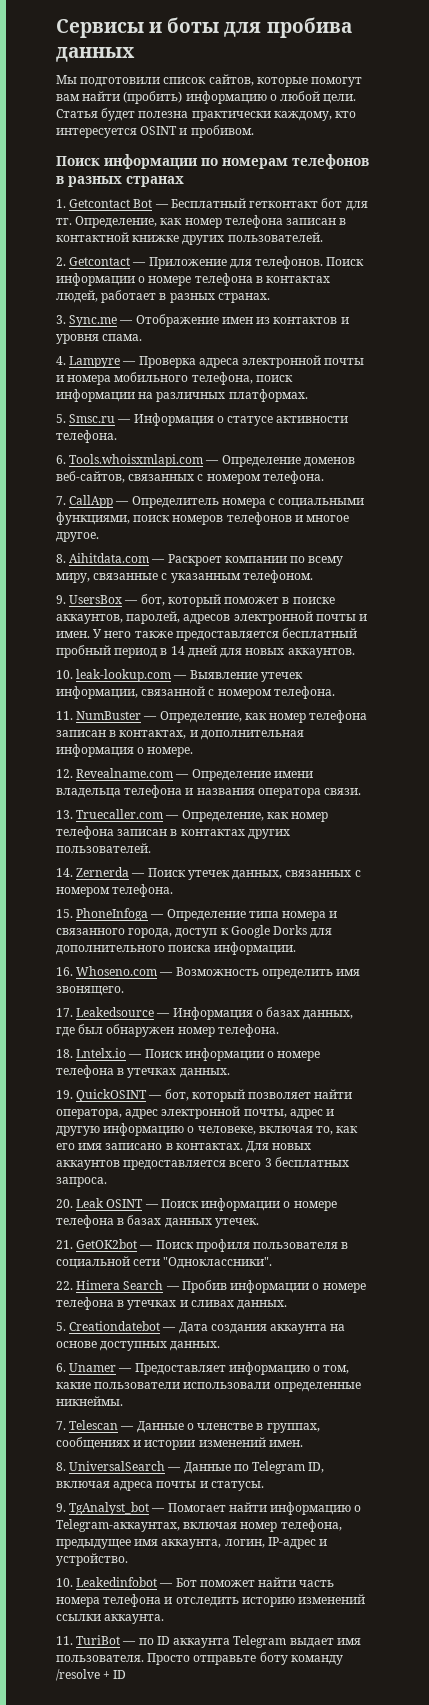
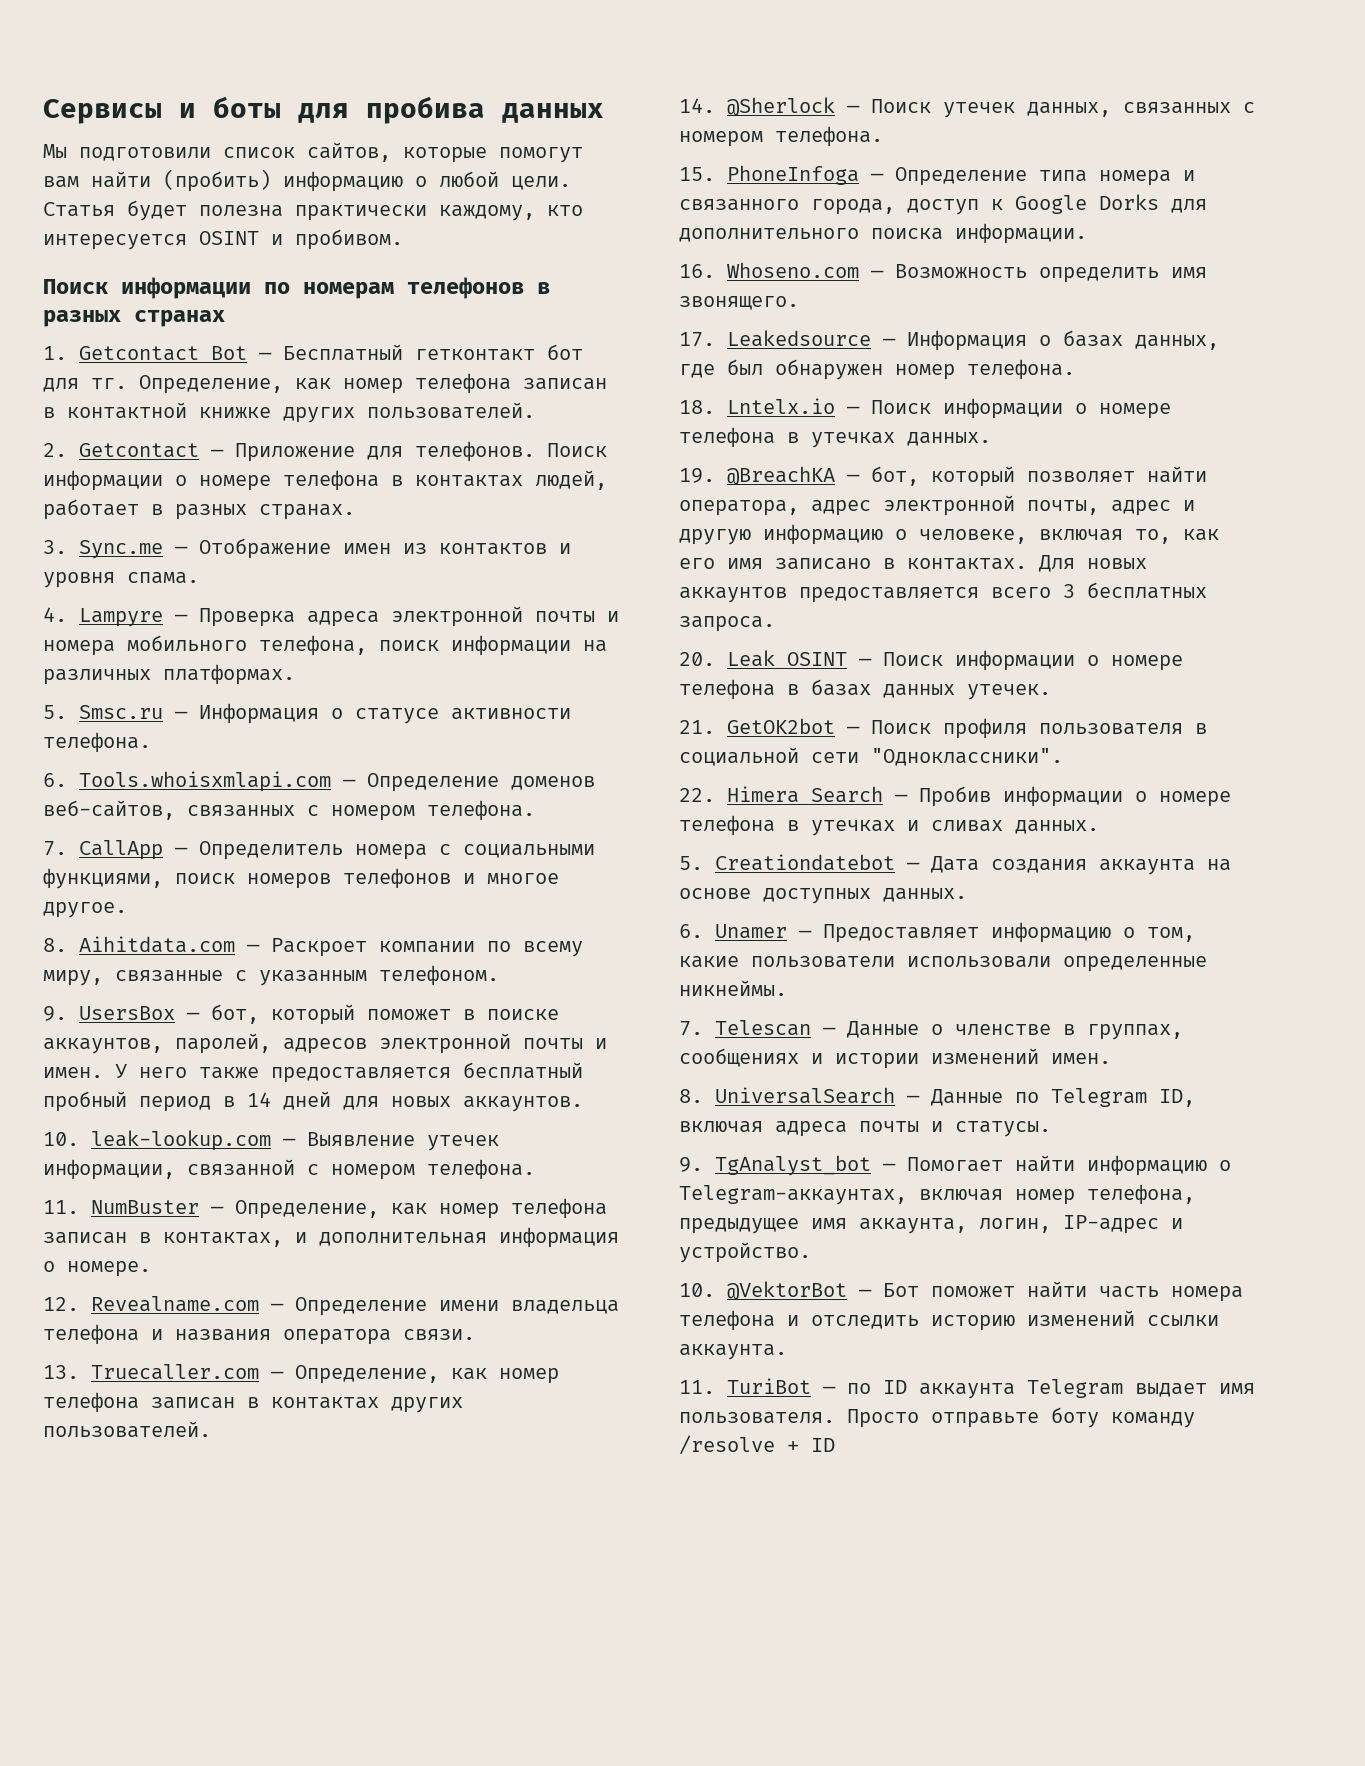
- 14. Zernerda — Поиск утечек данных, связанных с номером телефона.
+ 14. @Sherlock — Поиск утечек данных, связанных с номером телефона.
- 19. QuickOSINT — бот, который позволяет найти оператора, адрес электронной почты, адрес и другую информацию о человеке, включая то, как его имя записано в контактах.
+ 19. @BreachKА — бот, который позволяет найти оператора, адрес электронной почты, адрес и другую информацию о человеке, включая то, как его имя записано в контактах.
- 10. Leakedinfobot — Бот поможет найти часть номера телефона и отследить историю изменений ссылки аккаунта.
+ 10. @VektorBot — Бот поможет найти часть номера телефона и отследить историю изменений ссылки аккаунта.

